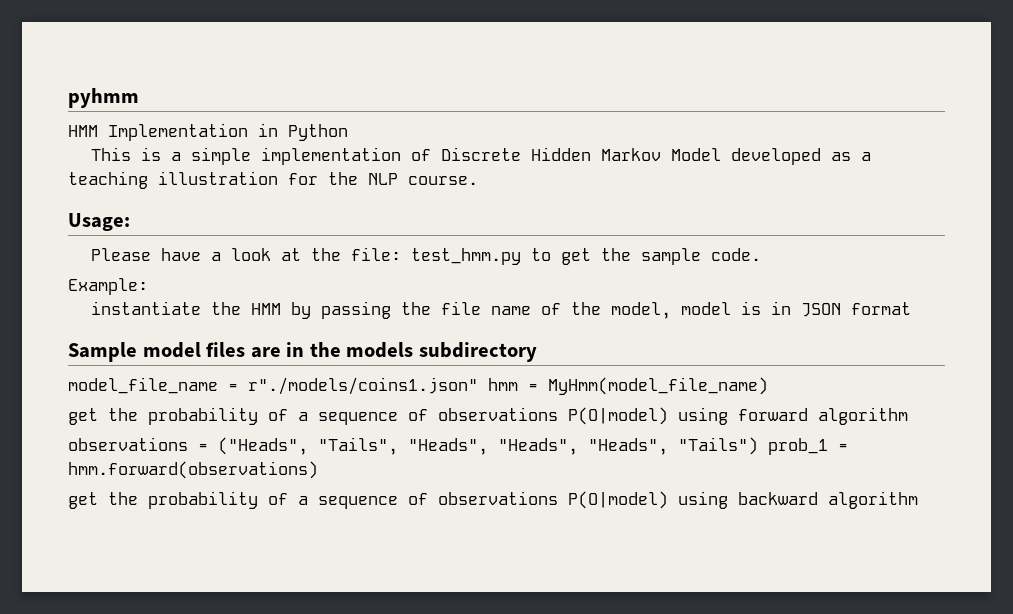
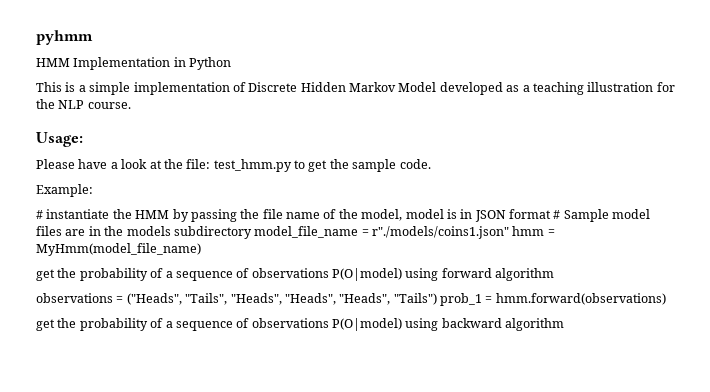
- instantiate the HMM by passing the file name of the model, model is in JSON format
- Sample model files are in the models subdirectory
- model_file_name = r"./models/coins1.json" hmm = MyHmm(model_file_name)
+ # instantiate the HMM by passing the file name of the model, model is in JSON format # Sample model files are in the models subdirectory model_file_name = r"./models/coins1.json" hmm = MyHmm(model_file_name)

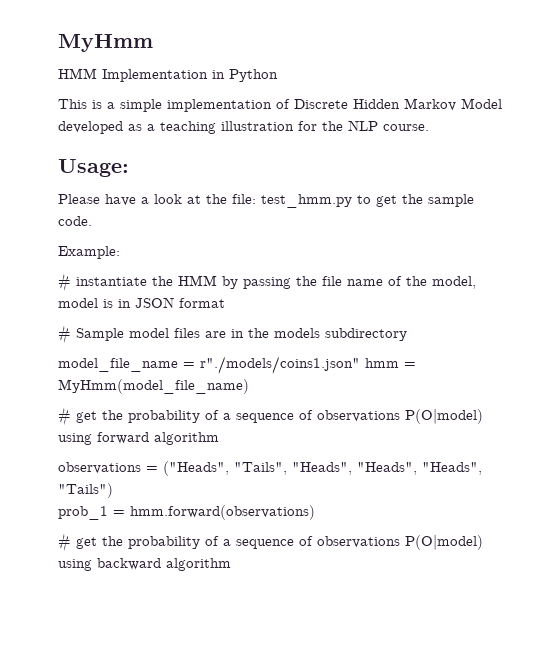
- pyhmm
+ MyHmm
- # instantiate the HMM by passing the file name of the model, model is in JSON format # Sample model files are in the models subdirectory model_file_name = r"./models/coins1.json" hmm = MyHmm(model_file_name)
+ # instantiate the HMM by passing the file name of the model, model is in JSON format
+ # Sample model files are in the models subdirectory
+ model_file_name = r"./models/coins1.json" hmm = MyHmm(model_file_name)
- get the probability of a sequence of observations P(O|model) using forward algorithm
+ # get the probability of a sequence of observations P(O|model) using forward algorithm
- observations = ("Heads", "Tails", "Heads", "Heads", "Heads", "Tails") prob_1 = hmm.forward(observations)
+ observations = ("Heads", "Tails", "Heads", "Heads", "Heads", "Tails")
+ prob_1 = hmm.forward(observations)
- get the probability of a sequence of observations P(O|model) using backward algorithm
+ # get the probability of a sequence of observations P(O|model) using backward algorithm

